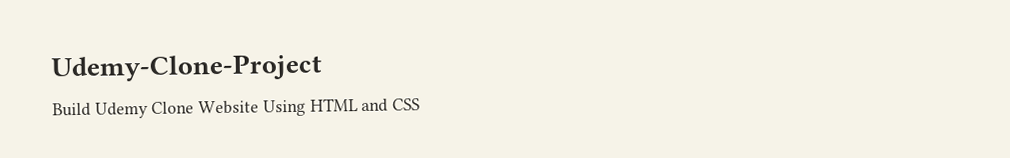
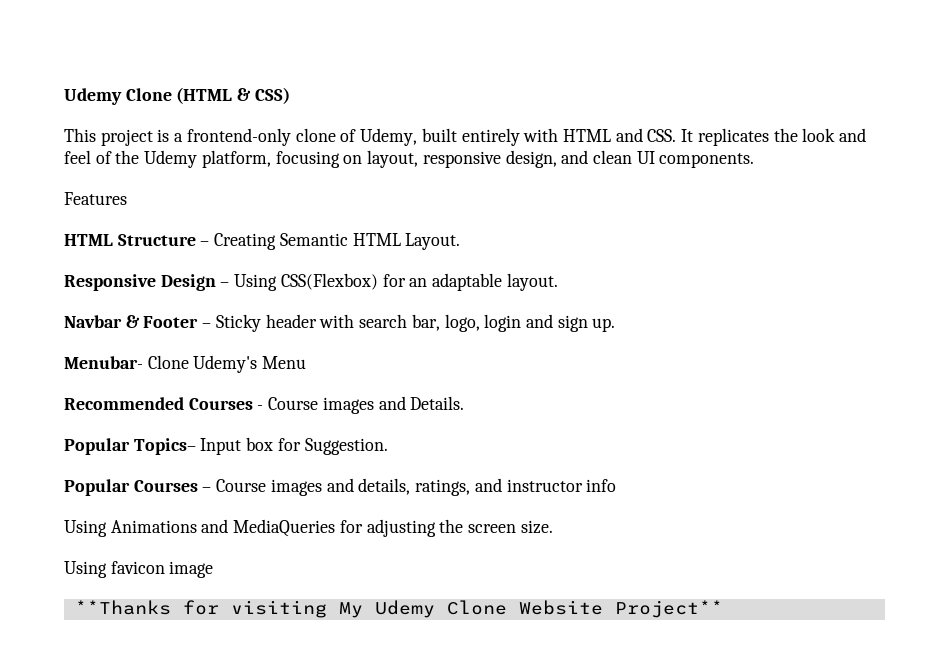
- Udemy-Clone-Project
- Build Udemy Clone Website Using HTML and CSS
+ Udemy Clone (HTML & CSS)
+ This project is a frontend-only clone of Udemy, built entirely with HTML and CSS. It replicates the look and feel of the Udemy platform, focusing on layout, responsive design, and clean UI components.
+ Features
+ HTML Structure – Creating Semantic HTML Layout.
+ Responsive Design – Using CSS(Flexbox) for an adaptable layout.
+ Navbar & Footer – Sticky header with search bar, logo, login and sign up.
+ Menubar- Clone Udemy's Menu
+ Recommended Courses - Course images and Details.
+ Popular Topics– Input box for Suggestion.
+ Popular Courses – Course images and details, ratings, and instructor info
+ Using Animations and MediaQueries for adjusting the screen size.
+ Using favicon image
+ **Thanks for visiting My Udemy Clone Website Project**

